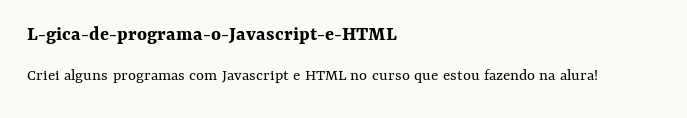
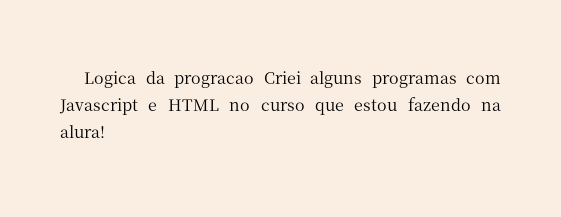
- L-gica-de-programa-o-Javascript-e-HTML
- Criei alguns programas com Javascript e HTML no curso que estou fazendo na alura!
+ Logica da progracao Criei alguns programas com Javascript e HTML no curso que estou fazendo na alura!

